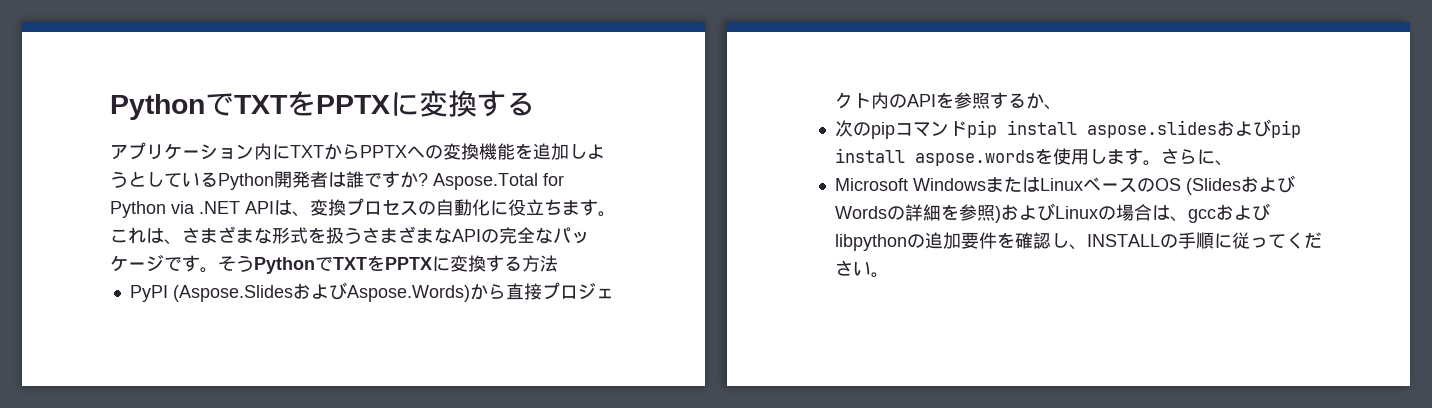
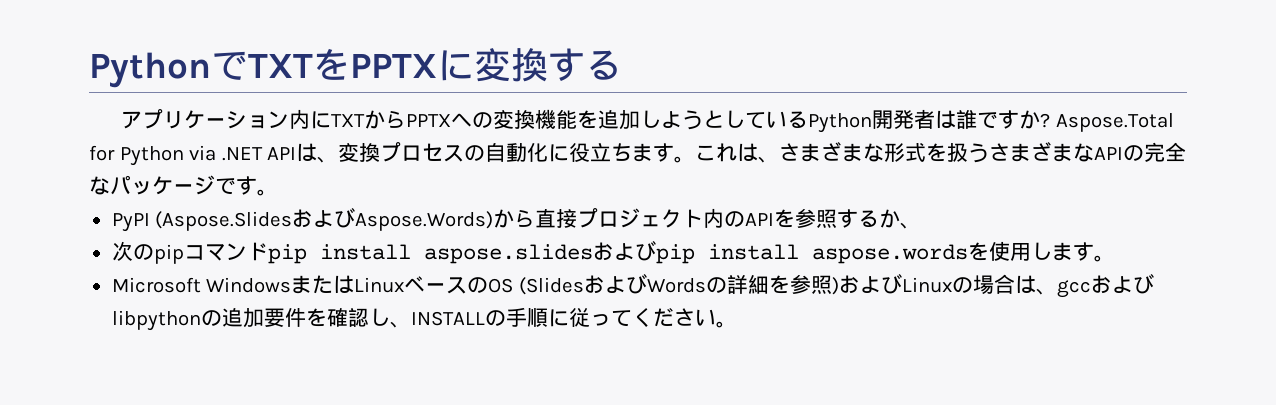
- そうPythonでTXTをPPTXに変換する方法
- さらに、

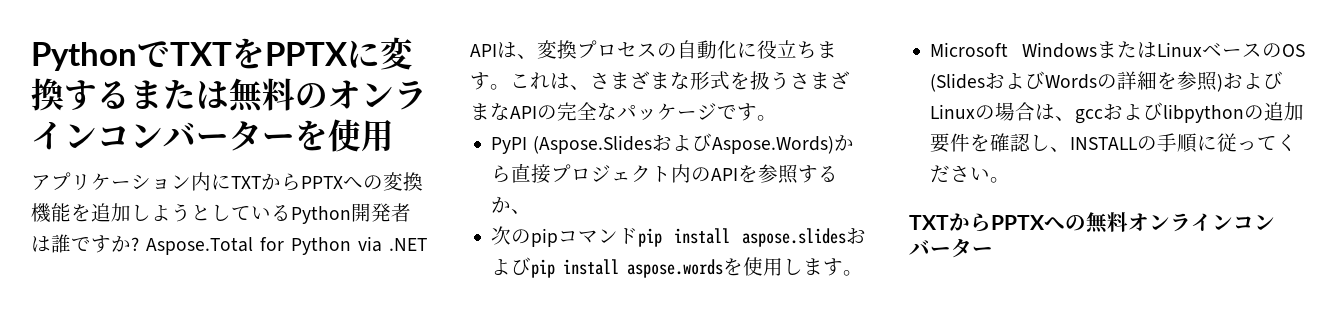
- PythonでTXTをPPTXに変換する
+ PythonでTXTをPPTXに変換するまたは無料のオンラインコンバーターを使用
+ TXTからPPTXへの無料オンラインコンバーター

